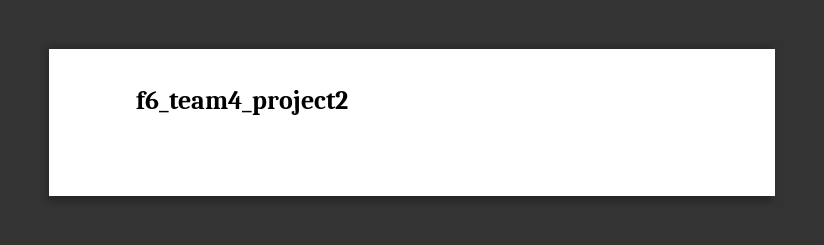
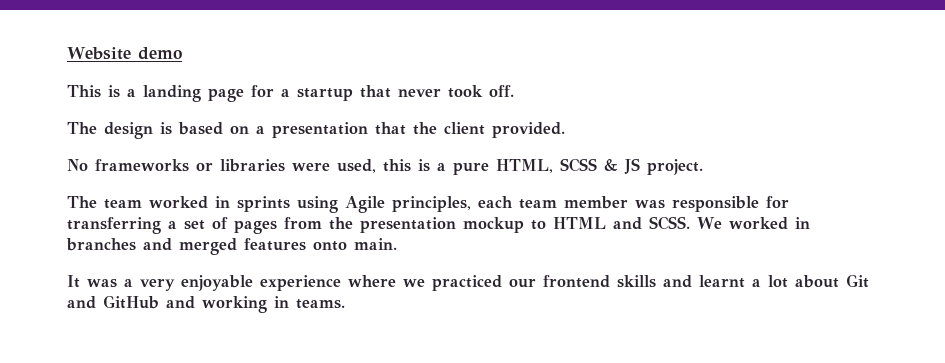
- f6_team4_project2
+ Website demo
+ This is a landing page for a startup that never took off.
+ The design is based on a presentation that the client provided.
+ No frameworks or libraries were used, this is a pure HTML, SCSS & JS project.
+ The team worked in sprints using Agile principles, each team member was responsible for transferring a set of pages from the presentation mockup to HTML and SCSS. We worked in branches and merged features onto main.
+ It was a very enjoyable experience where we practiced our frontend skills and learnt a lot about Git and GitHub and working in teams.

